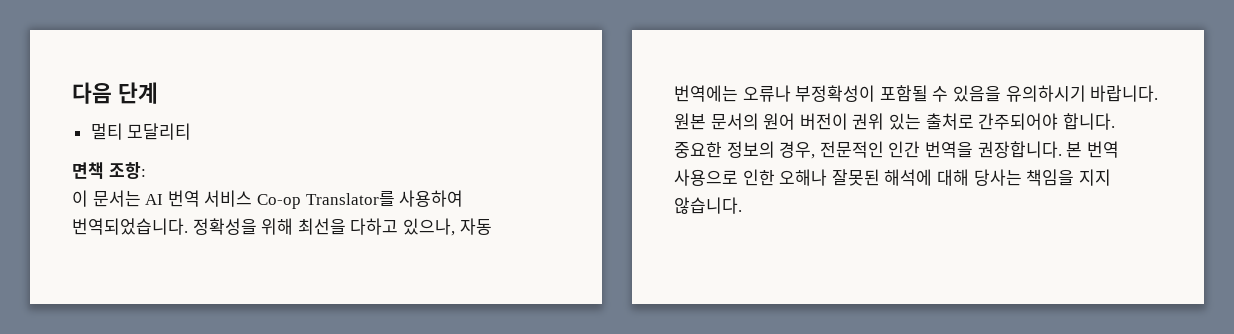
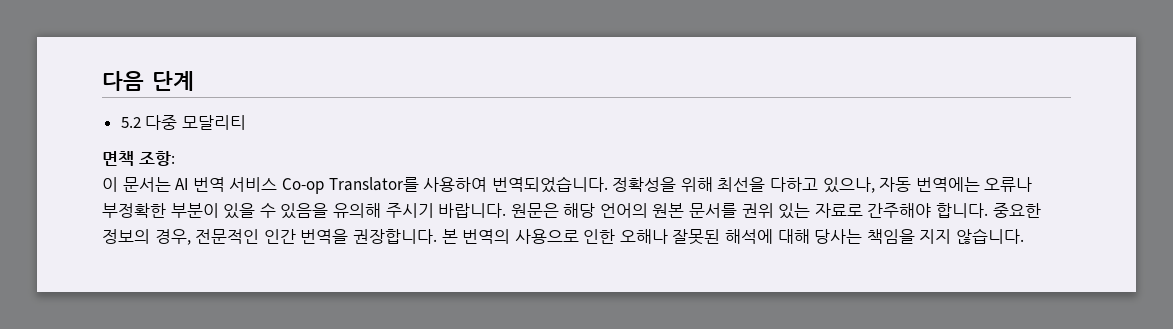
- 멀티 모달리티
+ 5.2 다중 모달리티
- 정확성을 위해 최선을 다하고 있으나, 자동 번역에는 오류나 부정확성이 포함될 수 있음을 유의하시기 바랍니다. 원본 문서의 원어 버전이 권위 있는 출처로 간주되어야 합니다.
+ 정확성을 위해 최선을 다하고 있으나, 자동 번역에는 오류나 부정확한 부분이 있을 수 있음을 유의해 주시기 바랍니다. 원문은 해당 언어의 원본 문서를 권위 있는 자료로 간주해야 합니다.
- 본 번역 사용으로 인한 오해나 잘못된 해석에 대해 당사는 책임을 지지 않습니다.
+ 본 번역의 사용으로 인한 오해나 잘못된 해석에 대해 당사는 책임을 지지 않습니다.

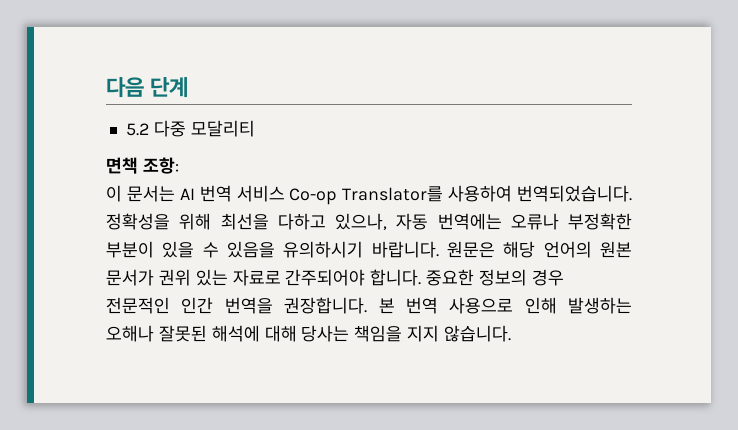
- 정확성을 위해 최선을 다하고 있으나, 자동 번역에는 오류나 부정확한 부분이 있을 수 있음을 유의해 주시기 바랍니다.
+ 정확성을 위해 최선을 다하고 있으나, 자동 번역에는 오류나 부정확한 부분이 있을 수 있음을 유의하시기 바랍니다.
- 원문은 해당 언어의 원본 문서를 권위 있는 자료로 간주해야 합니다.
+ 원문은 해당 언어의 원본 문서가 권위 있는 자료로 간주되어야 합니다.
- 중요한 정보의 경우, 전문적인 인간 번역을 권장합니다.
+ 중요한 정보의 경우 전문적인 인간 번역을 권장합니다.
- 본 번역의 사용으로 인한 오해나 잘못된 해석에 대해 당사는 책임을 지지 않습니다.
+ 본 번역 사용으로 인해 발생하는 오해나 잘못된 해석에 대해 당사는 책임을 지지 않습니다.

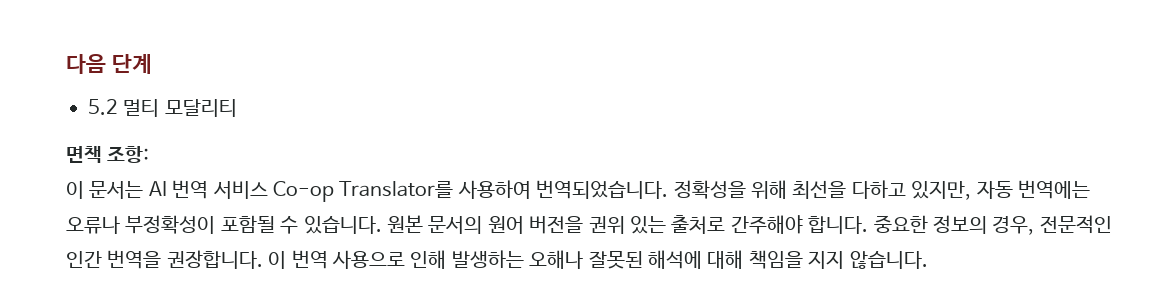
- 5.2 다중 모달리티
+ 5.2 멀티 모달리티
- 정확성을 위해 최선을 다하고 있으나, 자동 번역에는 오류나 부정확한 부분이 있을 수 있음을 유의하시기 바랍니다. 원문은 해당 언어의 원본 문서가 권위 있는 자료로 간주되어야 합니다.
+ 정확성을 위해 최선을 다하고 있지만, 자동 번역에는 오류나 부정확성이 포함될 수 있습니다. 원본 문서의 원어 버전을 권위 있는 출처로 간주해야 합니다.
- 중요한 정보의 경우 전문적인 인간 번역을 권장합니다.
+ 중요한 정보의 경우, 전문적인 인간 번역을 권장합니다.
- 본 번역 사용으로 인해 발생하는 오해나 잘못된 해석에 대해 당사는 책임을 지지 않습니다.
+ 이 번역 사용으로 인해 발생하는 오해나 잘못된 해석에 대해 책임을 지지 않습니다.

